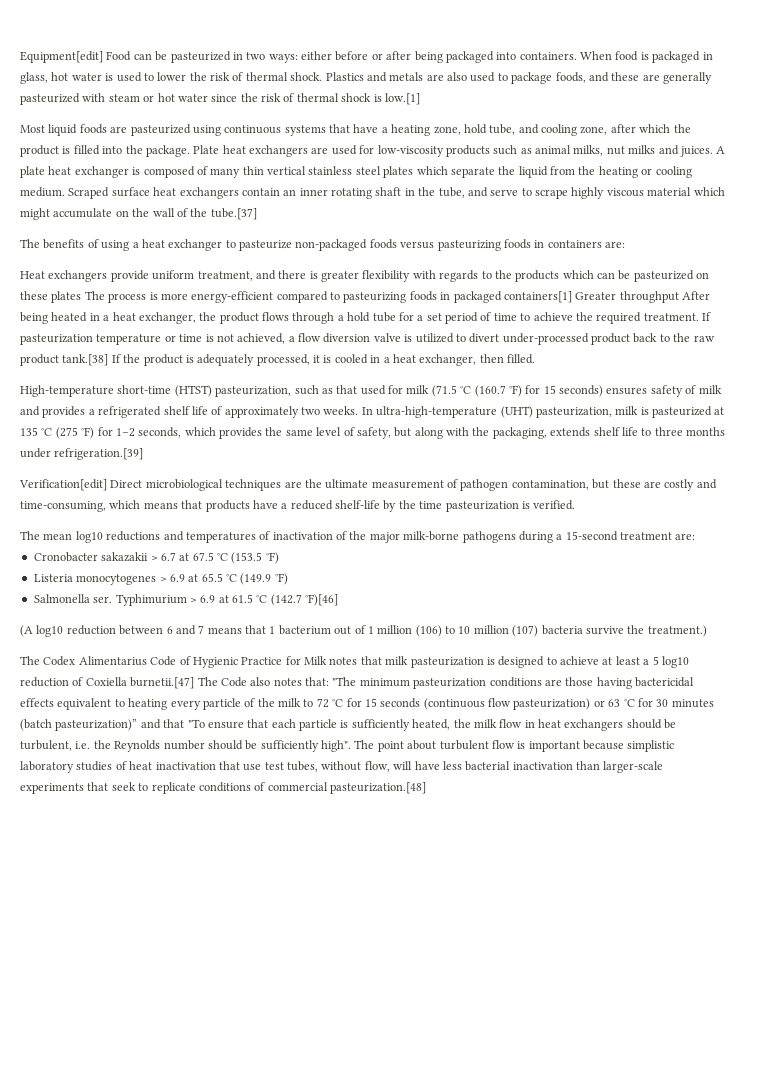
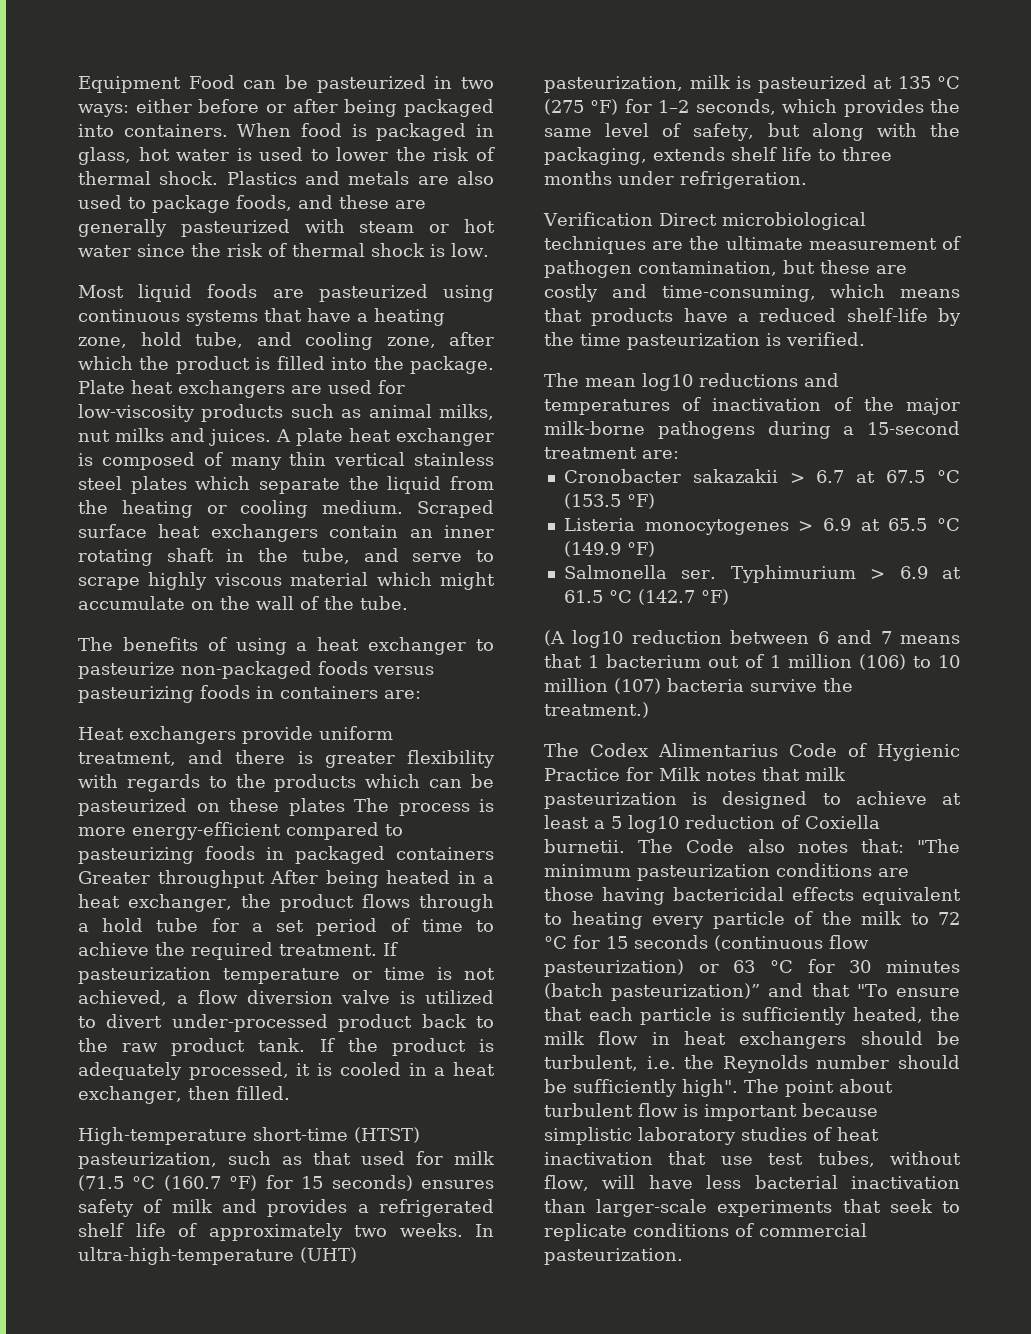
- Equipment[edit] Food can be pasteurized in two ways: either before or after being packaged into containers.
+ Equipment Food can be pasteurized in two ways: either before or after being packaged into containers.
- Plastics and metals are also used to package foods, and these are generally pasteurized with steam or hot water since the risk of thermal shock is low.[1]
+ Plastics and metals are also used to package foods, and these are generally pasteurized with steam or hot water since the risk of thermal shock is low.
- Scraped surface heat exchangers contain an inner rotating shaft in the tube, and serve to scrape highly viscous material which might accumulate on the wall of the tube.[37]
+ Scraped surface heat exchangers contain an inner rotating shaft in the tube, and serve to scrape highly viscous material which might accumulate on the wall of the tube.
- Heat exchangers provide uniform treatment, and there is greater flexibility with regards to the products which can be pasteurized on these plates The process is more energy-efficient compared to pasteurizing foods in packaged containers[1] Greater throughput After being heated in a heat exchanger, the product flows through a hold tube for a set period of time to achieve the required treatment.
+ Heat exchangers provide uniform treatment, and there is greater flexibility with regards to the products which can be pasteurized on these plates The process is more energy-efficient compared to pasteurizing foods in packaged containers Greater throughput After being heated in a heat exchanger, the product flows through a hold tube for a set period of time to achieve the required treatment.
- If pasteurization temperature or time is not achieved, a flow diversion valve is utilized to divert under-processed product back to the raw product tank.[38] If the product is adequately processed, it is cooled in a heat exchanger, then filled.
+ If pasteurization temperature or time is not achieved, a flow diversion valve is utilized to divert under-processed product back to the raw product tank. If the product is adequately processed, it is cooled in a heat exchanger, then filled.
- In ultra-high-temperature (UHT) pasteurization, milk is pasteurized at 135 °C (275 °F) for 1–2 seconds, which provides the same level of safety, but along with the packaging, extends shelf life to three months under refrigeration.[39]
- Verification[edit] Direct microbiological techniques are the ultimate measurement of pathogen contamination, but these are costly and time-consuming, which means that products have a reduced shelf-life by the time pasteurization is verified.
+ In ultra-high-temperature (UHT) pasteurization, milk is pasteurized at 135 °C (275 °F) for 1–2 seconds, which provides the same level of safety, but along with the packaging, extends shelf life to three months under refrigeration.
+ Verification Direct microbiological techniques are the ultimate measurement of pathogen contamination, but these are costly and time-consuming, which means that products have a reduced shelf-life by the time pasteurization is verified.
- Typhimurium > 6.9 at 61.5 °C (142.7 °F)[46]
+ Typhimurium > 6.9 at 61.5 °C (142.7 °F)
- The Codex Alimentarius Code of Hygienic Practice for Milk notes that milk pasteurization is designed to achieve at least a 5 log10 reduction of Coxiella burnetii.[47] The Code also notes that:
+ The Codex Alimentarius Code of Hygienic Practice for Milk notes that milk pasteurization is designed to achieve at least a 5 log10 reduction of Coxiella burnetii. The Code also notes that:
- The point about turbulent flow is important because simplistic laboratory studies of heat inactivation that use test tubes, without flow, will have less bacterial inactivation than larger-scale experiments that seek to replicate conditions of commercial pasteurization.[48]
+ The point about turbulent flow is important because simplistic laboratory studies of heat inactivation that use test tubes, without flow, will have less bacterial inactivation than larger-scale experiments that seek to replicate conditions of commercial pasteurization.

